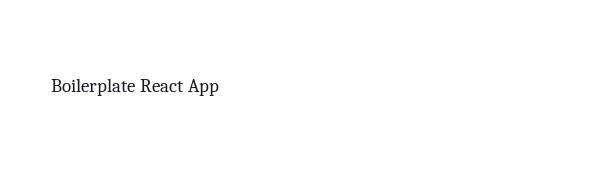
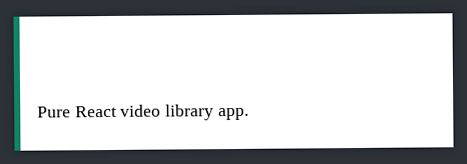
- Boilerplate React App
+ Pure React video library app.

